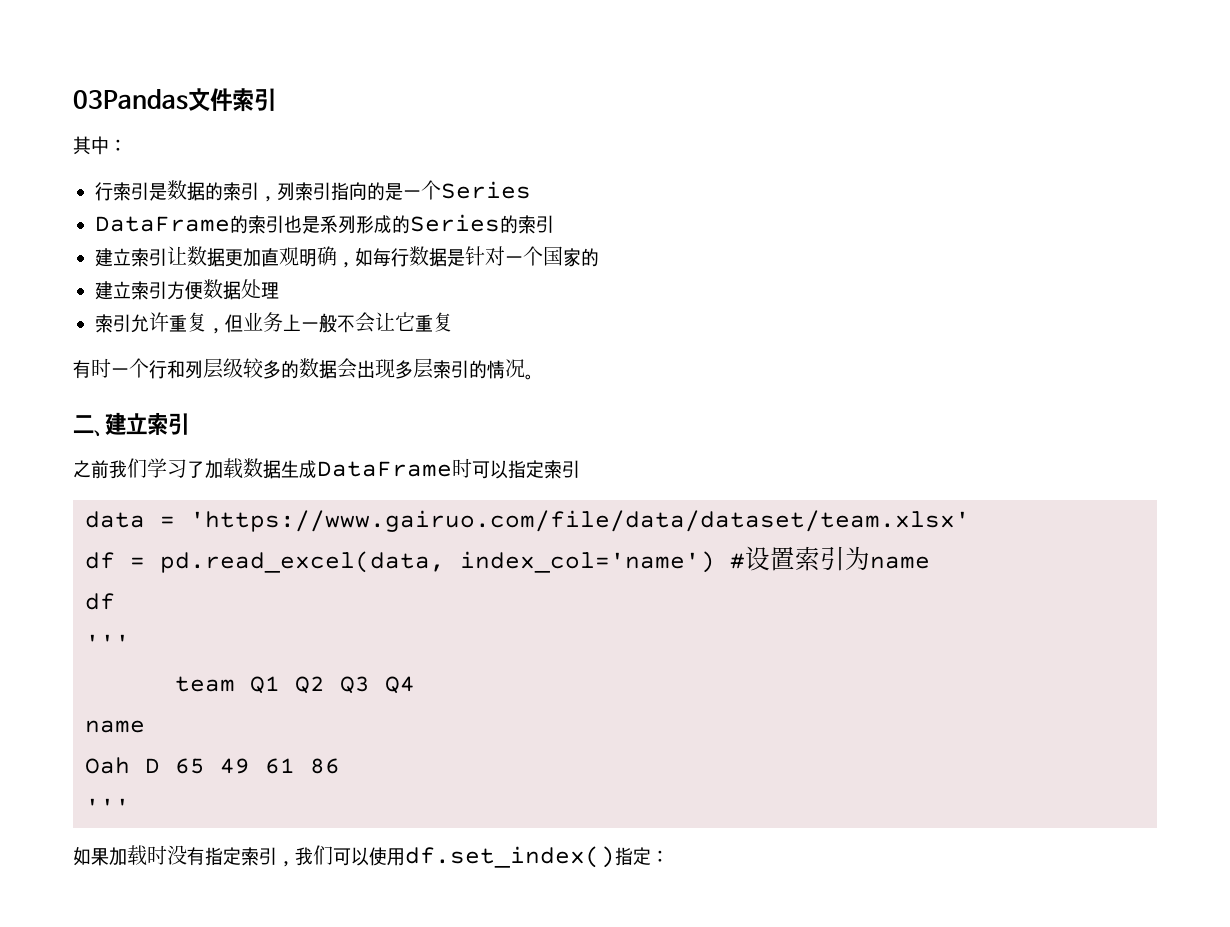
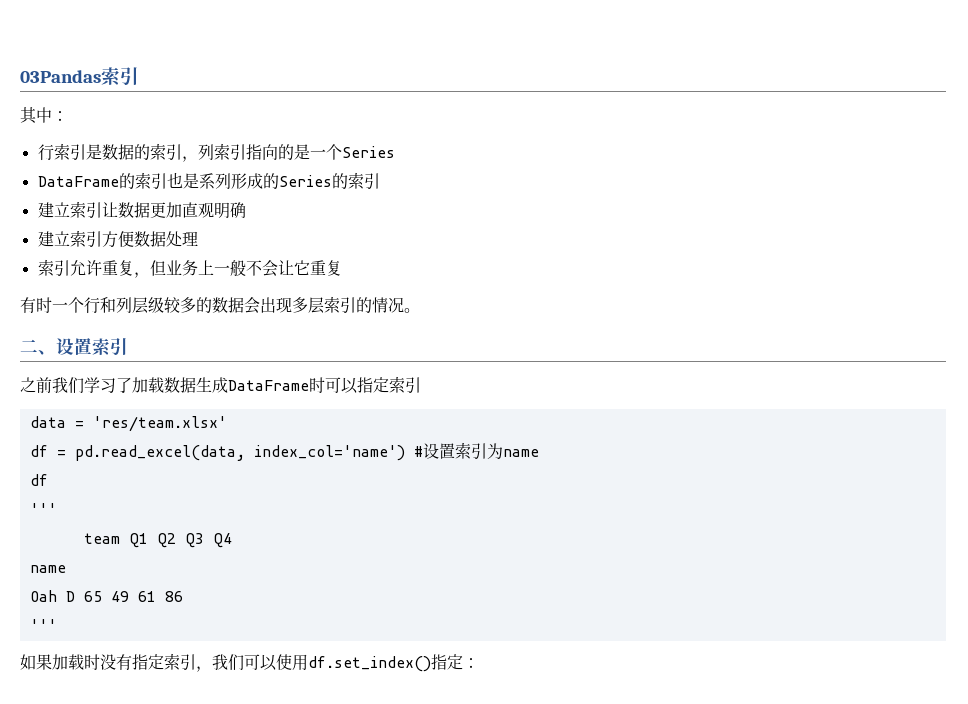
- 03Pandas文件索引
+ 03Pandas索引
- 建立索引让数据更加直观明确，如每行数据是针对一个国家的
+ 建立索引让数据更加直观明确
- 二、建立索引
+ 二、设置索引
- data = 'https://www.gairuo.com/file/data/dataset/team.xlsx'
+ data = 'res/team.xlsx'

